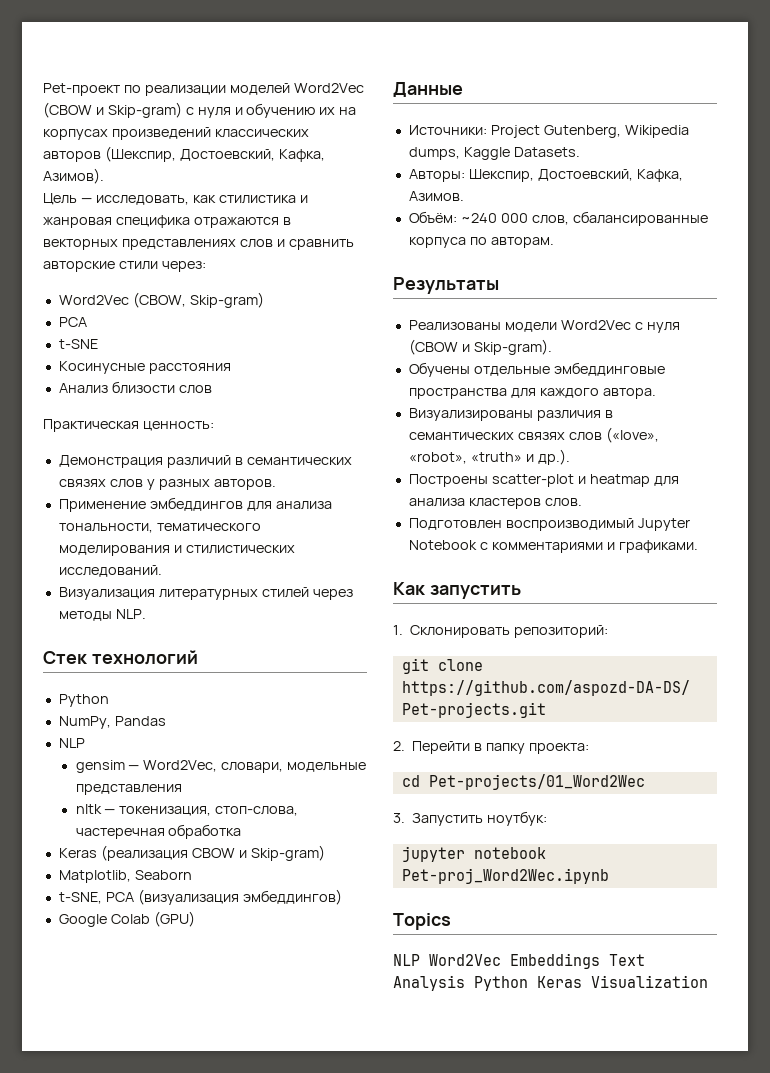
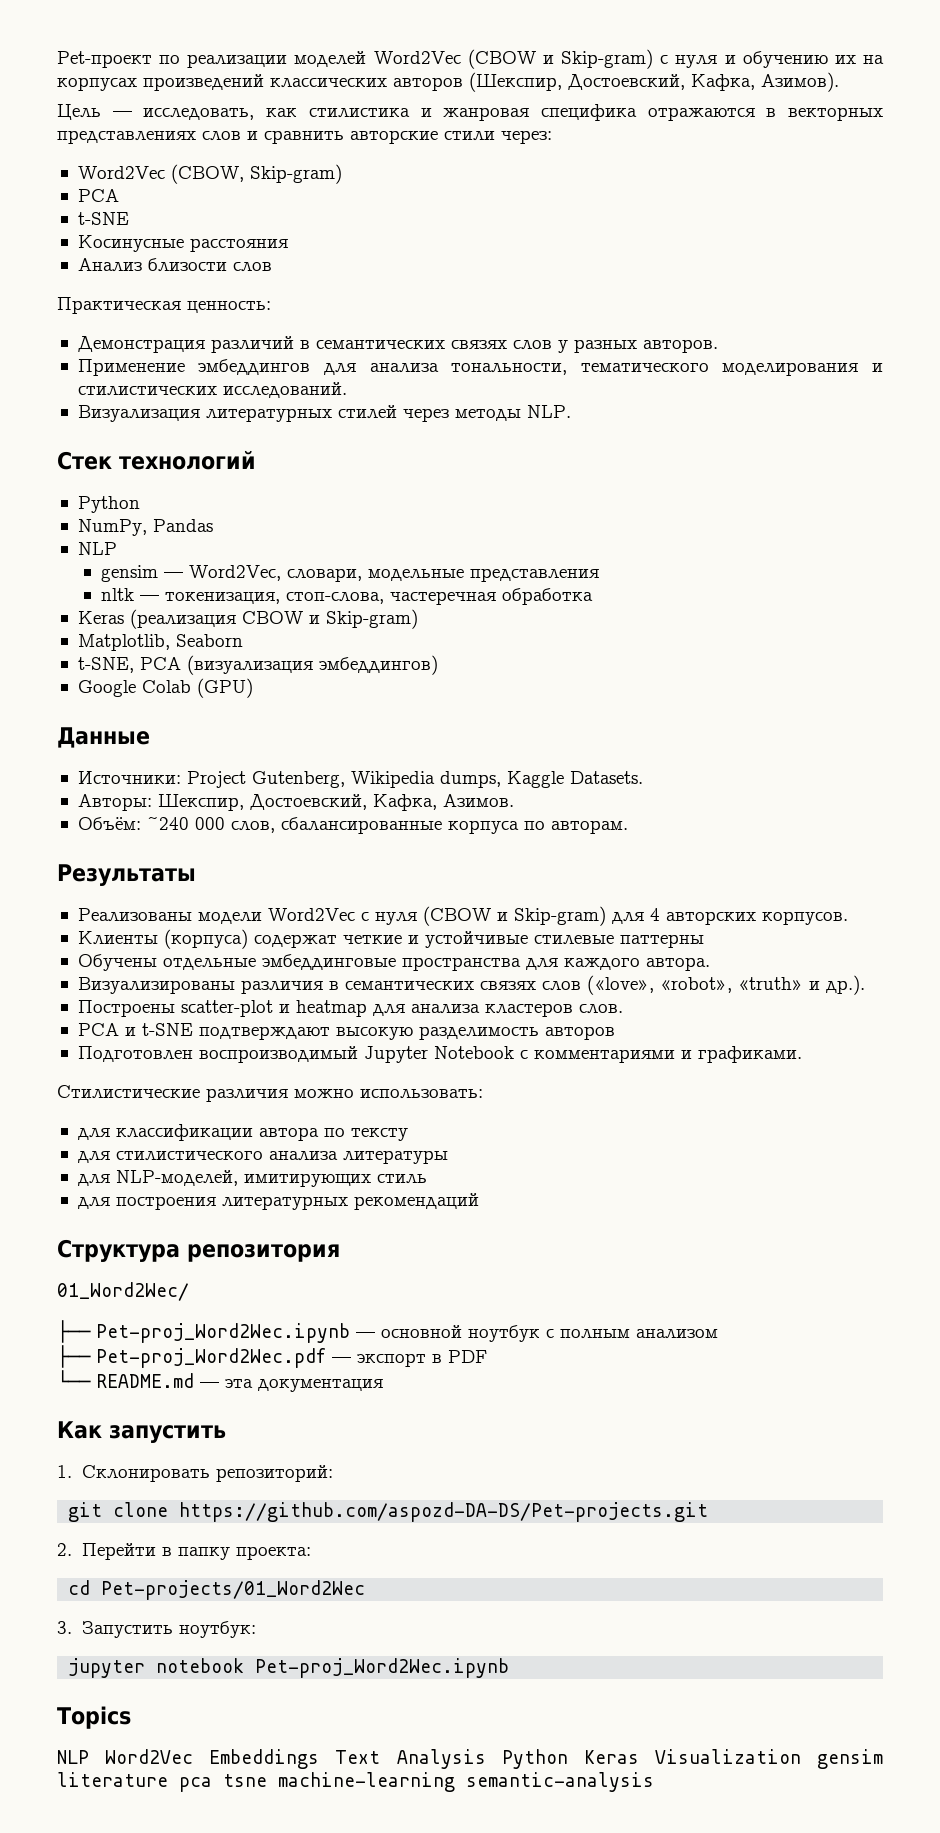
- Реализованы модели Word2Vec с нуля (CBOW и Skip‑gram).
+ Реализованы модели Word2Vec с нуля (CBOW и Skip‑gram) для 4 авторских корпусов.
+ Клиенты (корпуса) содержат четкие и устойчивые стилевые паттерны
+ PCA и t-SNE подтверждают высокую разделимость авторов
+ Стилистические различия можно использовать:
+ для классификации автора по тексту
+ для стилистического анализа литературы
+ для NLP-моделей, имитирующих стиль
+ для построения литературных рекомендаций
+ Структура репозитория
+ 01_Word2Wec/
+ ├── Pet-proj_Word2Wec.ipynb — основной ноутбук с полным анализом
+ ├── Pet-proj_Word2Wec.pdf — экспорт в PDF
+ └── README.md — эта документация
- NLP Word2Vec Embeddings Text Analysis Python Keras Visualization
+ NLP Word2Vec Embeddings Text Analysis Python Keras Visualization gensim literature pca tsne machine-learning semantic-analysis

